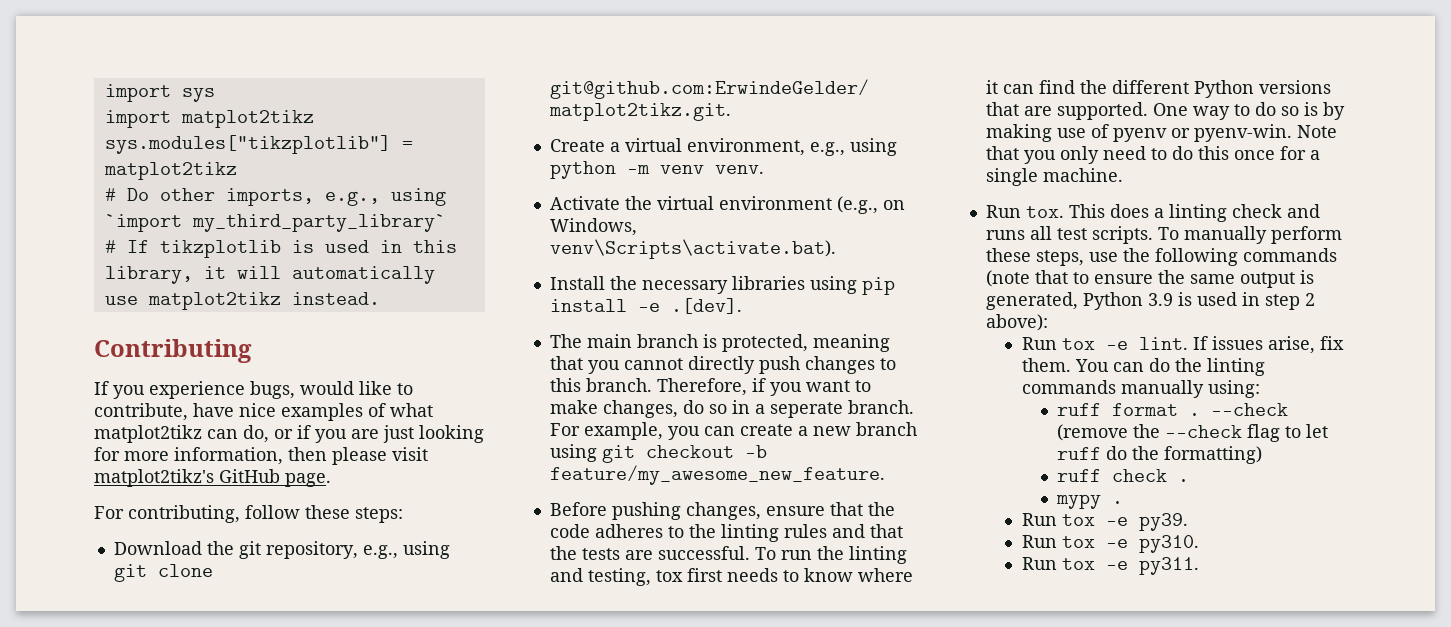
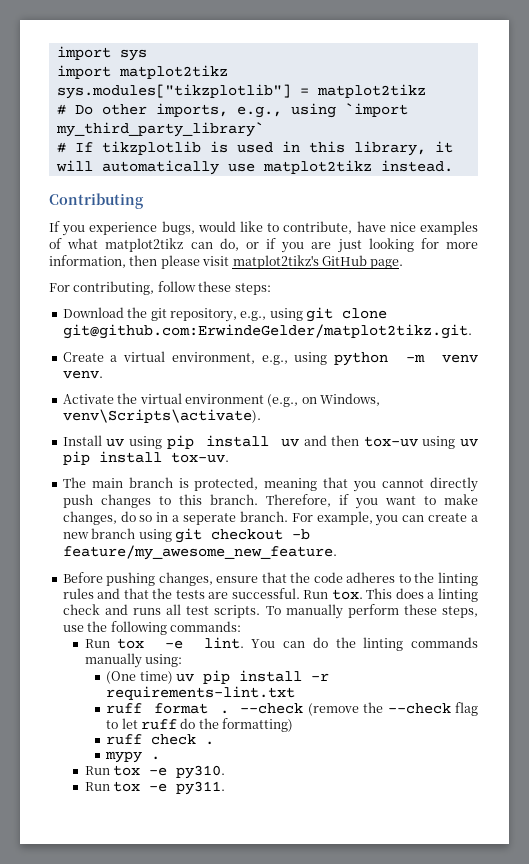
- Activate the virtual environment (e.g., on Windows, venv\Scripts\activate.bat).
+ Activate the virtual environment (e.g., on Windows, venv\Scripts\activate).
- Install the necessary libraries using pip install -e .[dev].
+ Install uv using pip install uv and then tox-uv using uv pip install tox-uv.
- Before pushing changes, ensure that the code adheres to the linting rules and that the tests are successful. To run the linting and testing, tox first needs to know where it can find the different Python versions that are supported. One way to do so is by making use of pyenv or pyenv-win. Note that you only need to do this once for a single machine.
- Run tox.
+ Before pushing changes, ensure that the code adheres to the linting rules and that the tests are successful. Run tox.
- To manually perform these steps, use the following commands (note that to ensure the same output is generated, Python 3.9 is used in step 2 above):
+ To manually perform these steps, use the following commands:
- If issues arise, fix them.
+ (One time) uv pip install -r requirements-lint.txt
- Run tox -e py39.

